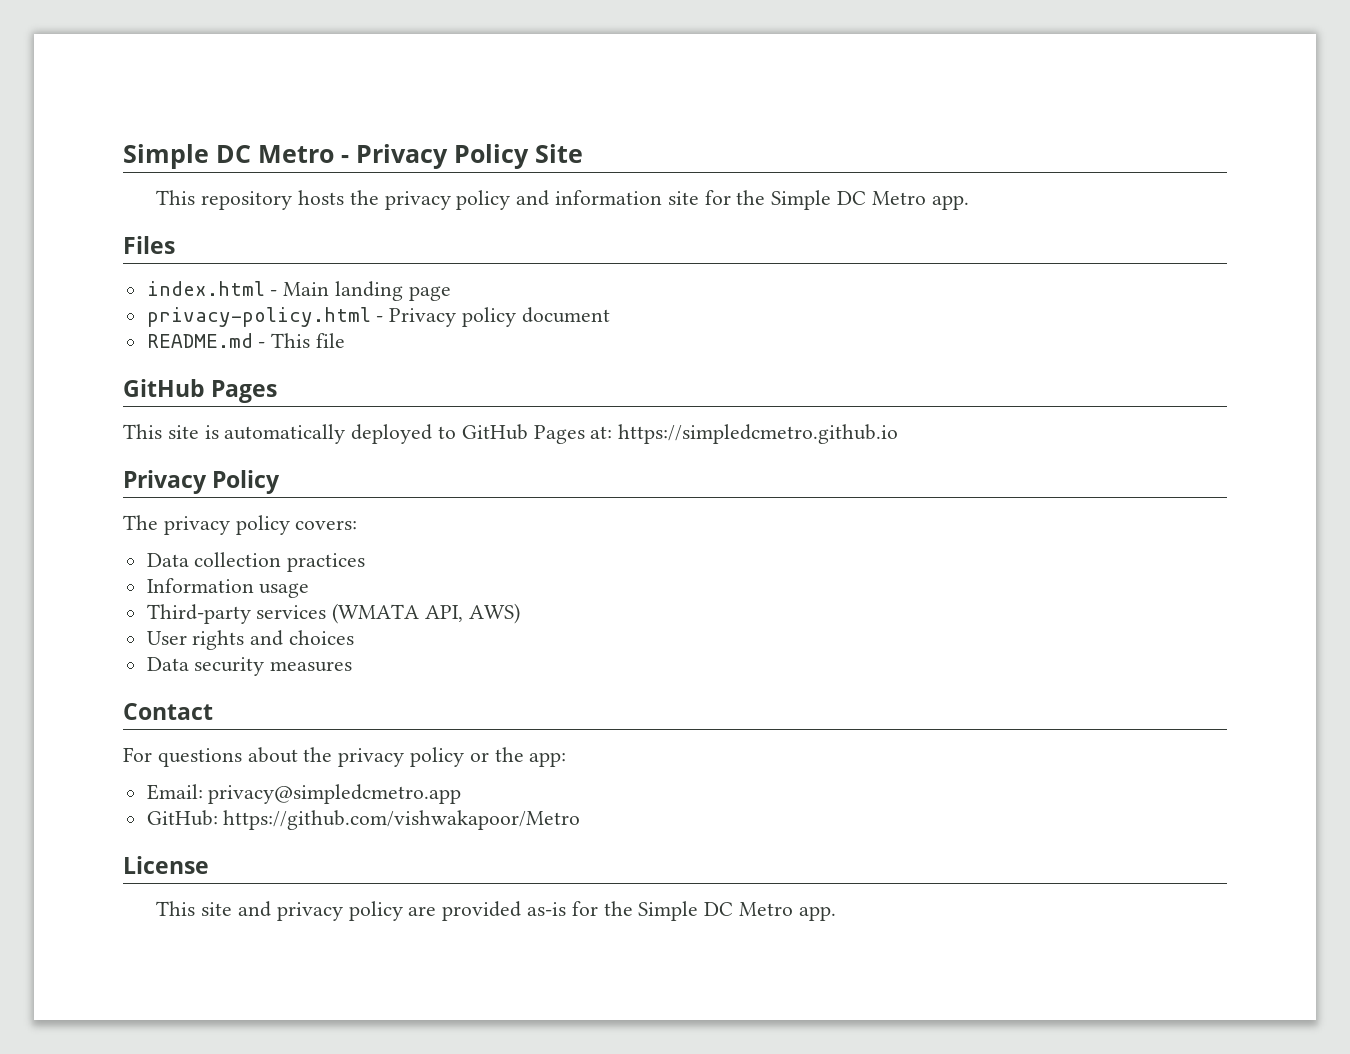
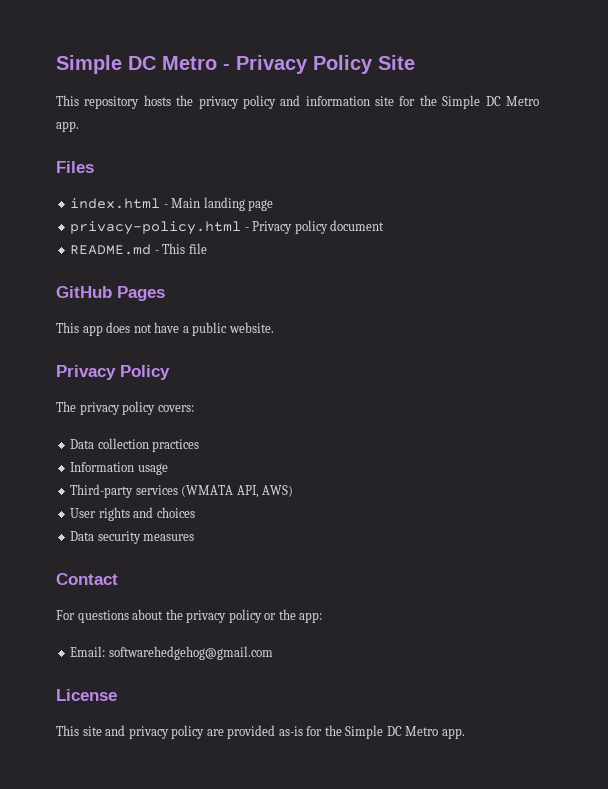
- This site is automatically deployed to GitHub Pages at: https://simpledcmetro.github.io
+ This app does not have a public website.
- Email: privacy@simpledcmetro.app
- GitHub: https://github.com/vishwakapoor/Metro
+ Email: softwarehedgehog@gmail.com

